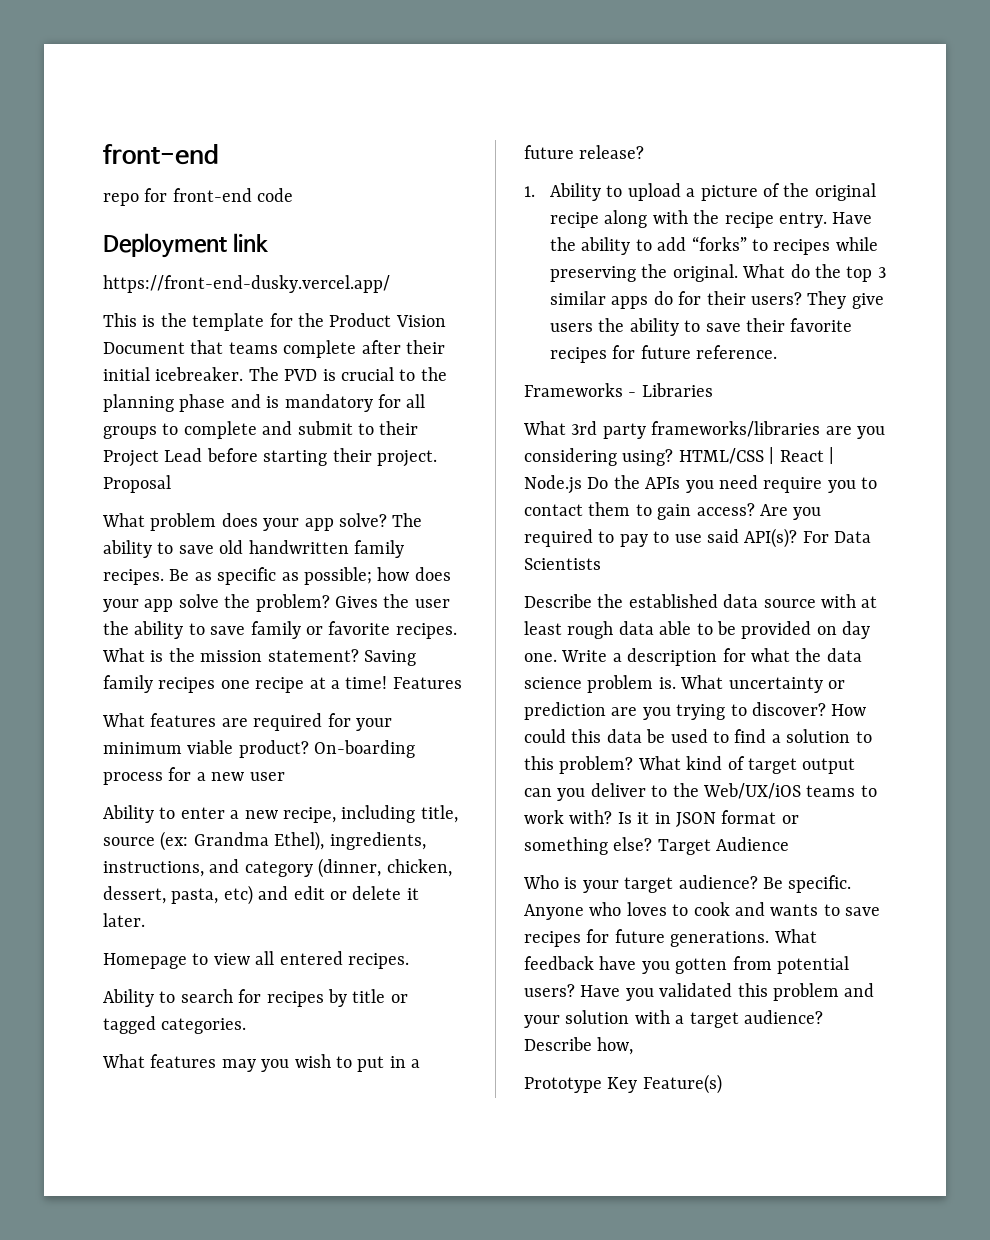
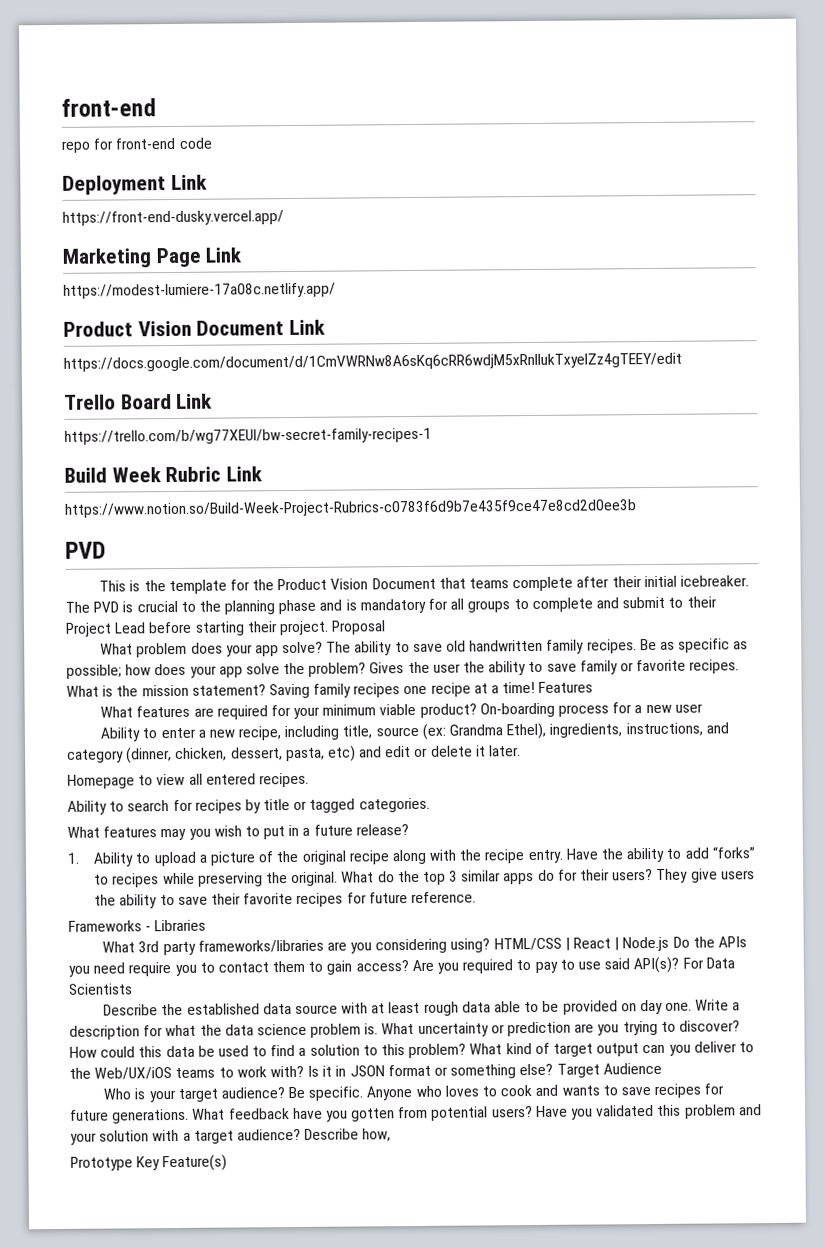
- Deployment link
+ Deployment Link
+ Marketing Page Link
+ https://modest-lumiere-17a08c.netlify.app/
+ Product Vision Document Link
+ https://docs.google.com/document/d/1CmVWRNw8A6sKq6cRR6wdjM5xRnllukTxyelZz4gTEEY/edit
+ Trello Board Link
+ https://trello.com/b/wg77XEUl/bw-secret-family-recipes-1
+ Build Week Rubric Link
+ https://www.notion.so/Build-Week-Project-Rubrics-c0783f6d9b7e435f9ce47e8cd2d0ee3b
+ PVD

